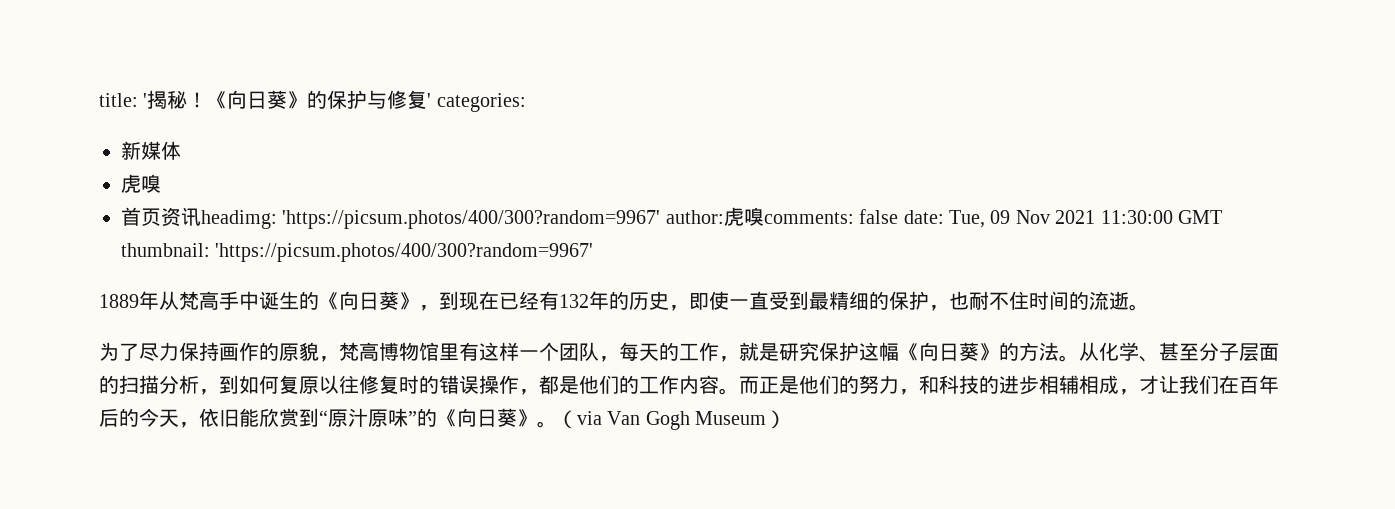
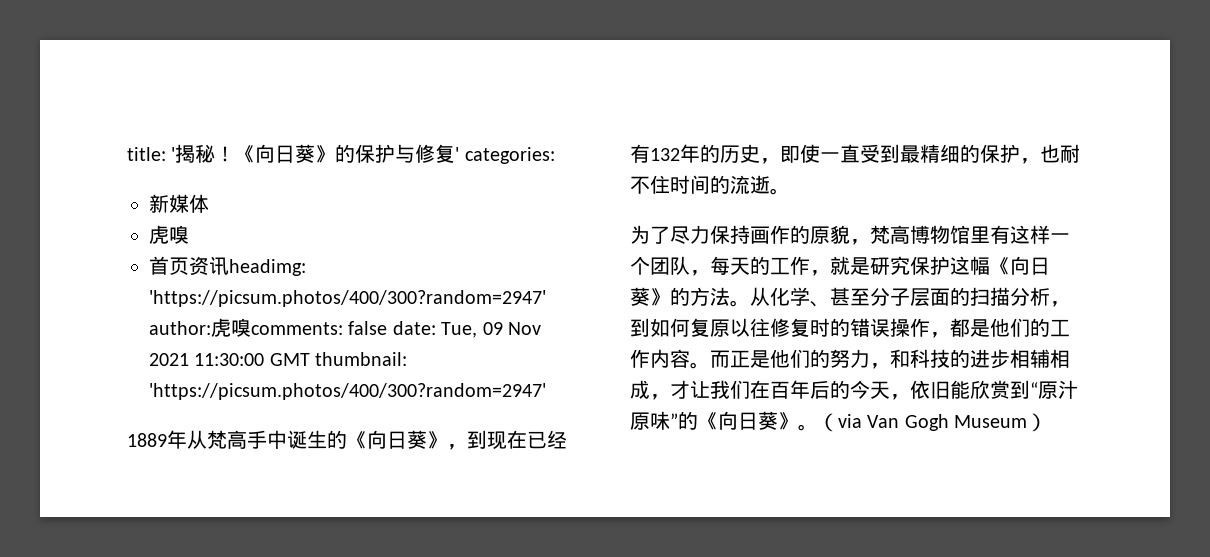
- 首页资讯headimg: 'https://picsum.photos/400/300?random=9967' author:虎嗅comments: false date: Tue, 09 Nov 2021 11:30:00 GMT thumbnail: 'https://picsum.photos/400/300?random=9967'
+ 首页资讯headimg: 'https://picsum.photos/400/300?random=2947' author:虎嗅comments: false date: Tue, 09 Nov 2021 11:30:00 GMT thumbnail: 'https://picsum.photos/400/300?random=2947'

